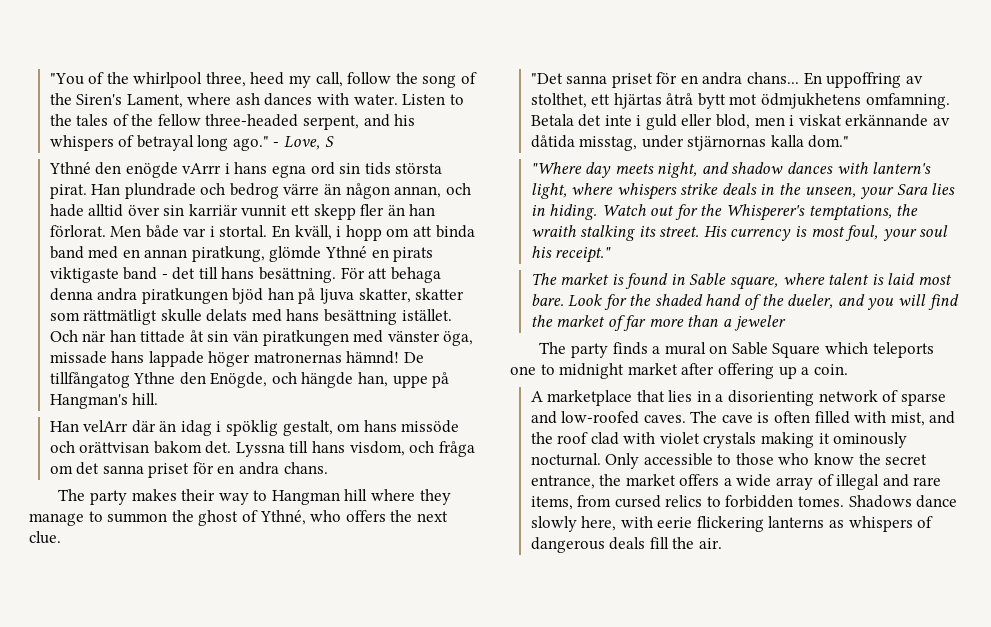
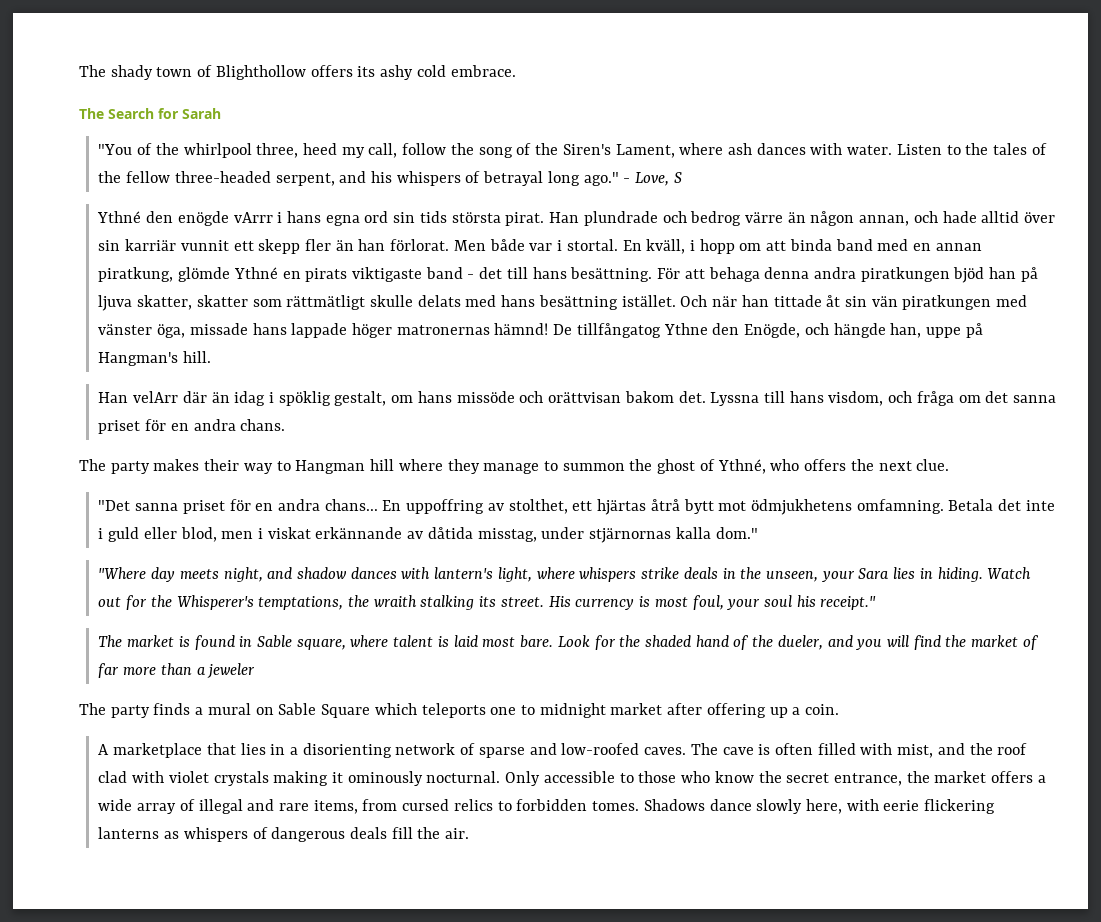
+ The shady town of Blighthollow offers its ashy cold embrace.
+ The Search for Sarah

